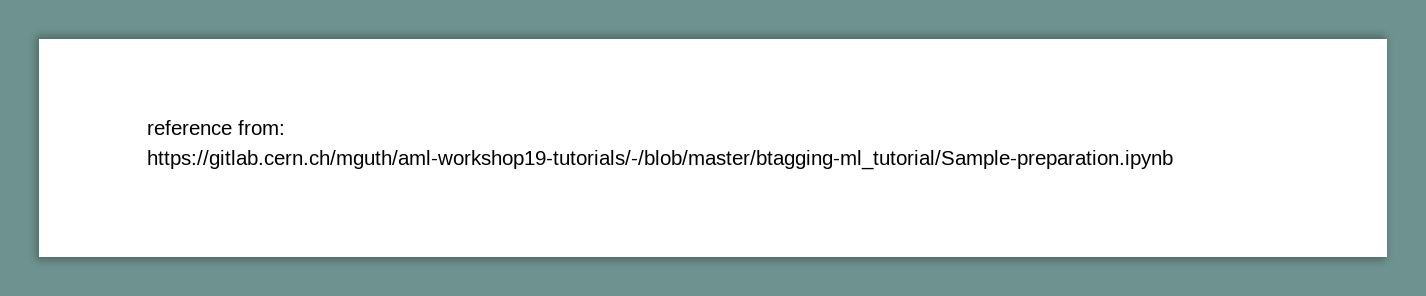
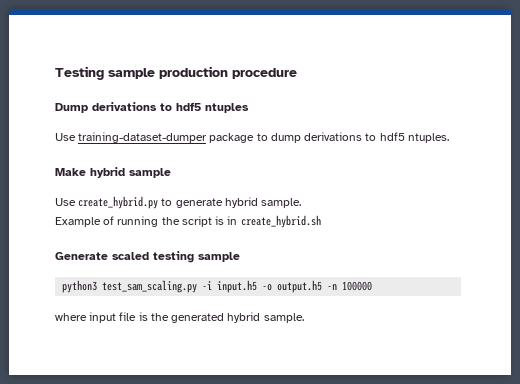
- reference from: https://gitlab.cern.ch/mguth/aml-workshop19-tutorials/-/blob/master/btagging-ml_tutorial/Sample-preparation.ipynb
+ Testing sample production procedure
+ Dump derivations to hdf5 ntuples
+ Use training-dataset-dumper package to dump derivations to hdf5 ntuples.
+ Make hybrid sample
+ Use create_hybrid.py to generate hybrid sample.
+ Example of running the script is in create_hybrid.sh
+ Generate scaled testing sample
+ python3 test_sam_scaling.py -i input.h5 -o output.h5 -n 100000
+ where input file is the generated hybrid sample.

